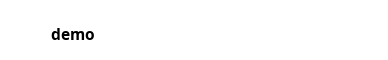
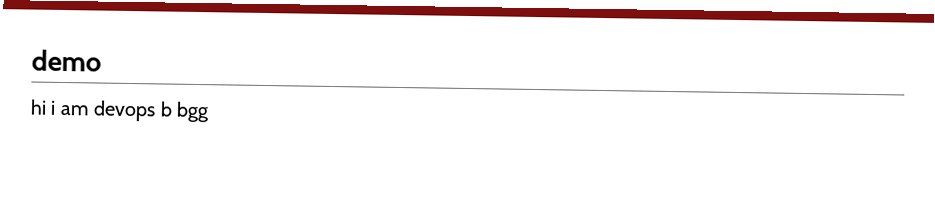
+ hi i am devops b bgg

